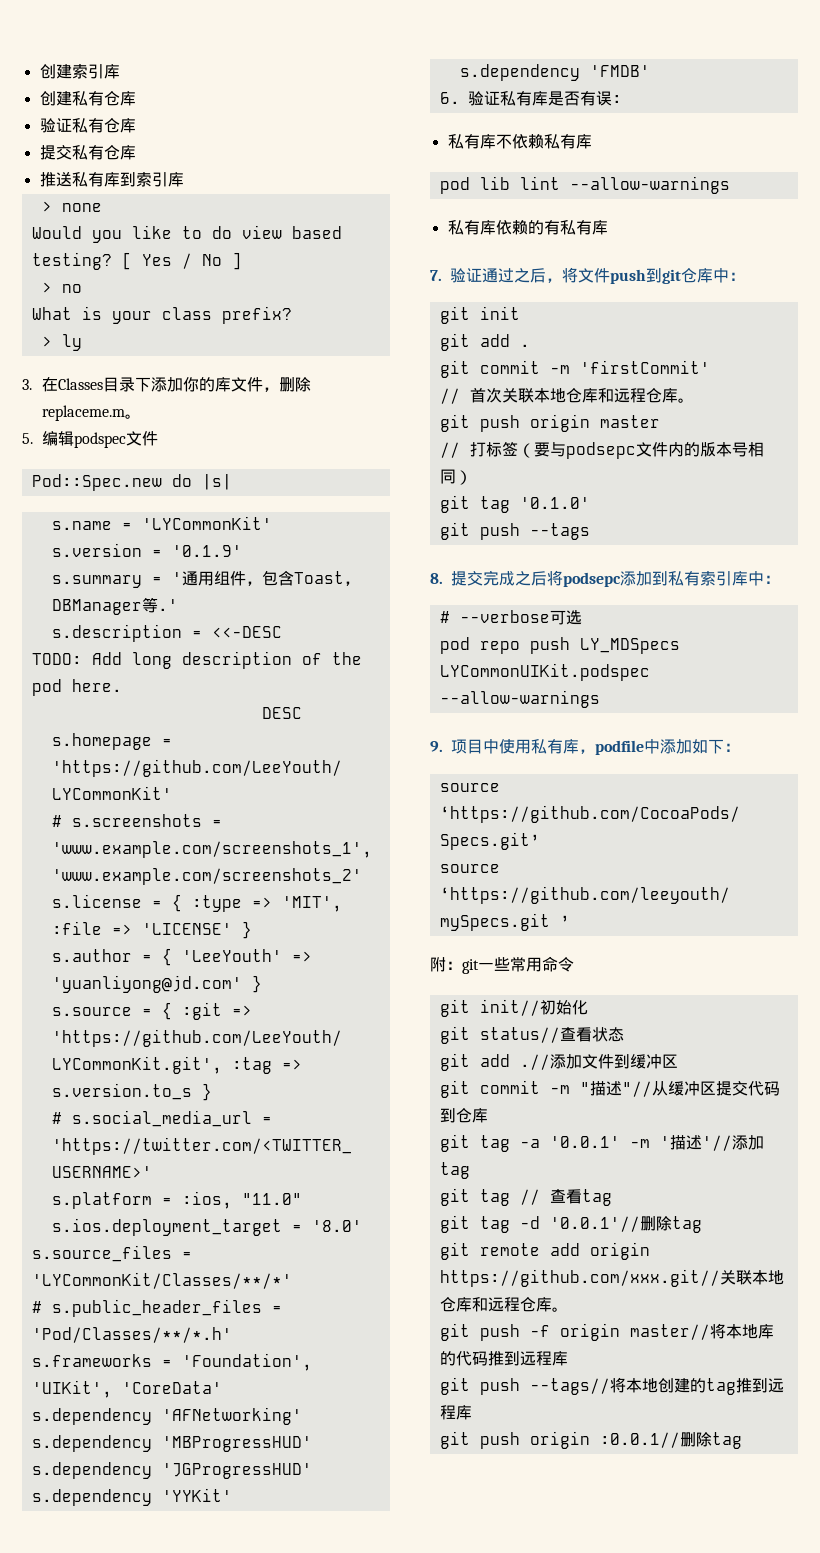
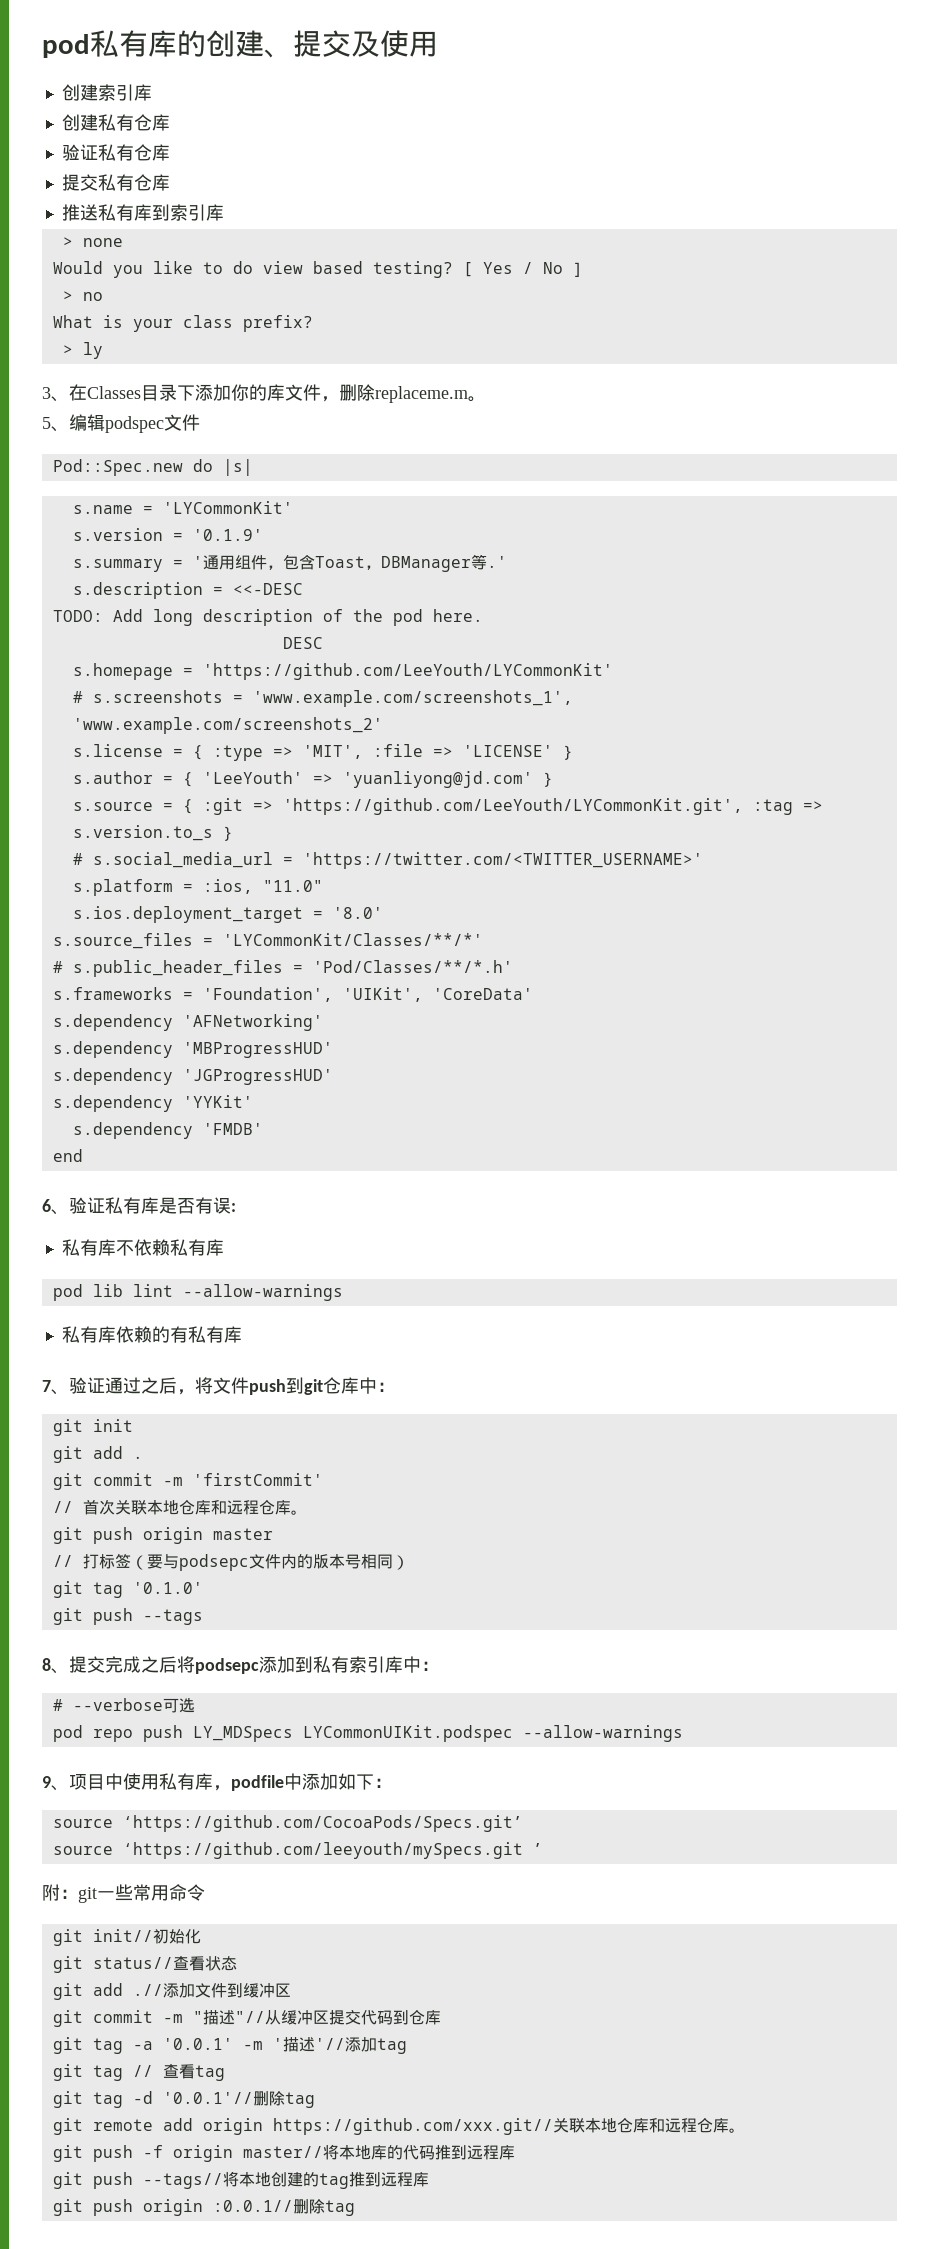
+ pod私有库的创建、提交及使用
- 3.在Classes目录下添加你的库文件，删除replaceme.m。
+ 3、在Classes目录下添加你的库文件，删除replaceme.m。
- 5.编辑podspec文件
+ 5、编辑podspec文件
- 6.验证私有库是否有误:
+ end
+ 6、验证私有库是否有误:
- 7.验证通过之后，将文件push到git仓库中：
+ 7、验证通过之后，将文件push到git仓库中：
- 8.提交完成之后将podsepc添加到私有索引库中：
+ 8、提交完成之后将podsepc添加到私有索引库中：
- 9.项目中使用私有库，podfile中添加如下：
+ 9、项目中使用私有库，podfile中添加如下：

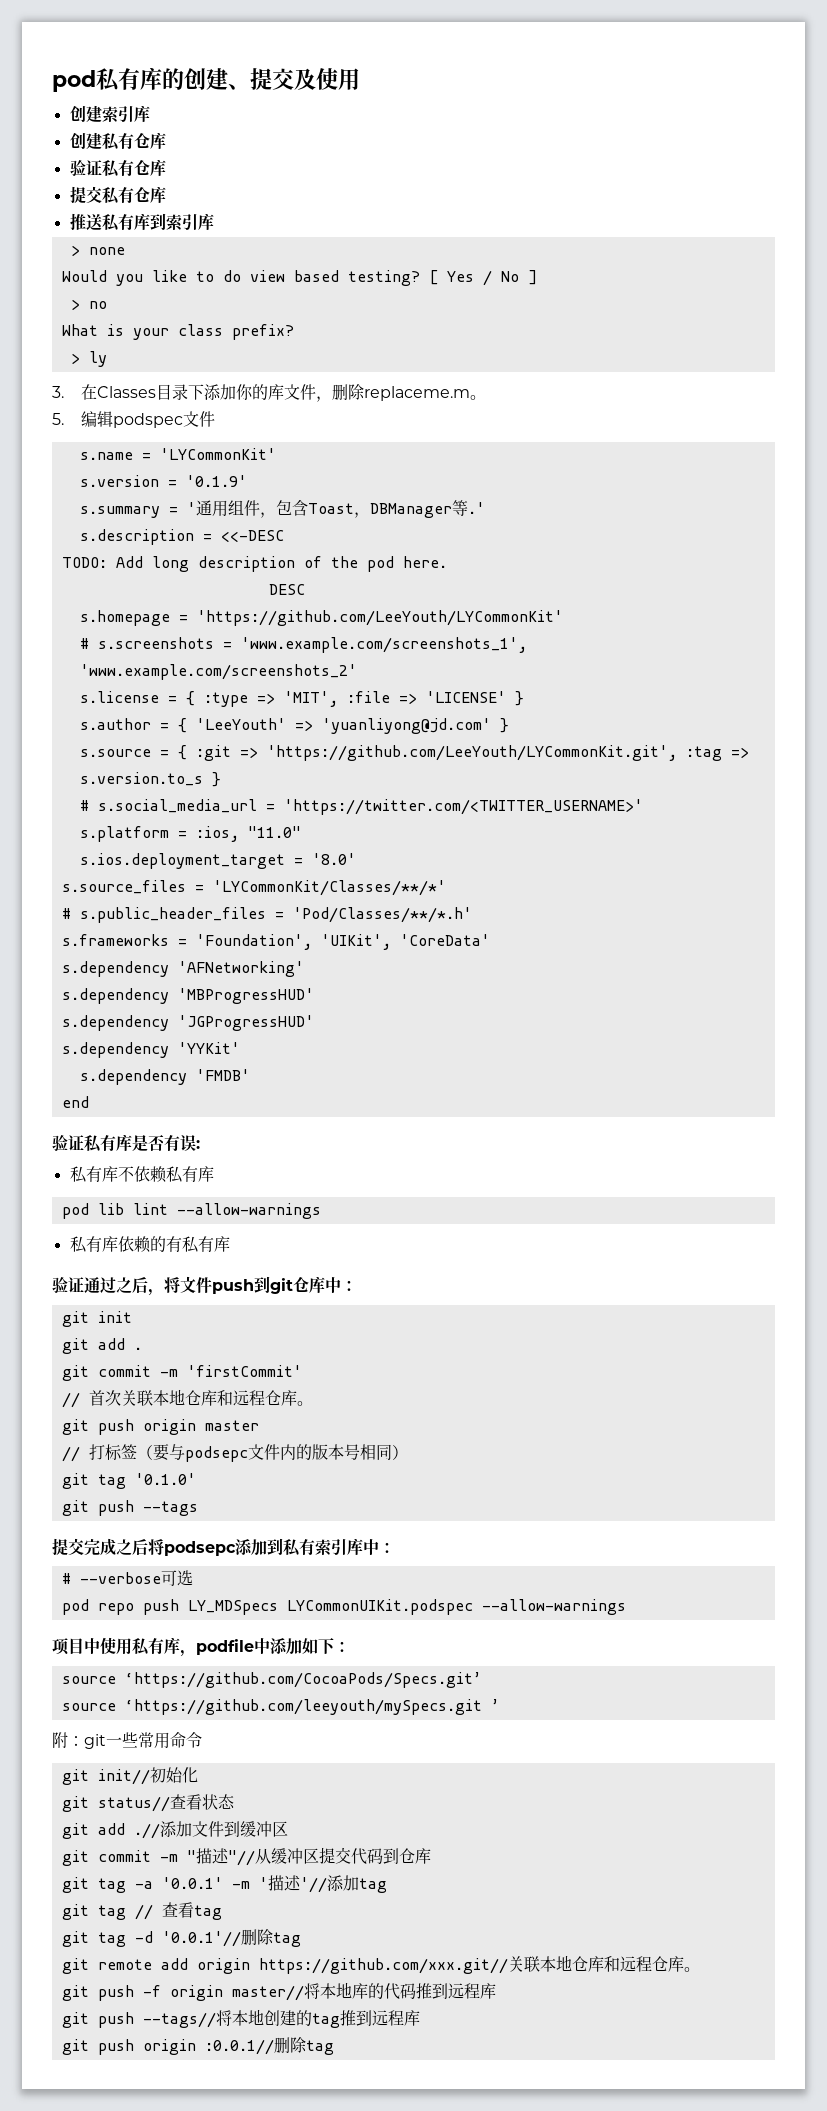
- 3、在Classes目录下添加你的库文件，删除replaceme.m。
+ 3.在Classes目录下添加你的库文件，删除replaceme.m。
- 5、编辑podspec文件
+ 5.编辑podspec文件
- Pod::Spec.new do |s|
- 6、验证私有库是否有误:
+ 验证私有库是否有误:
- 7、验证通过之后，将文件push到git仓库中：
+ 验证通过之后，将文件push到git仓库中：
- 8、提交完成之后将podsepc添加到私有索引库中：
+ 提交完成之后将podsepc添加到私有索引库中：
- 9、项目中使用私有库，podfile中添加如下：
+ 项目中使用私有库，podfile中添加如下：

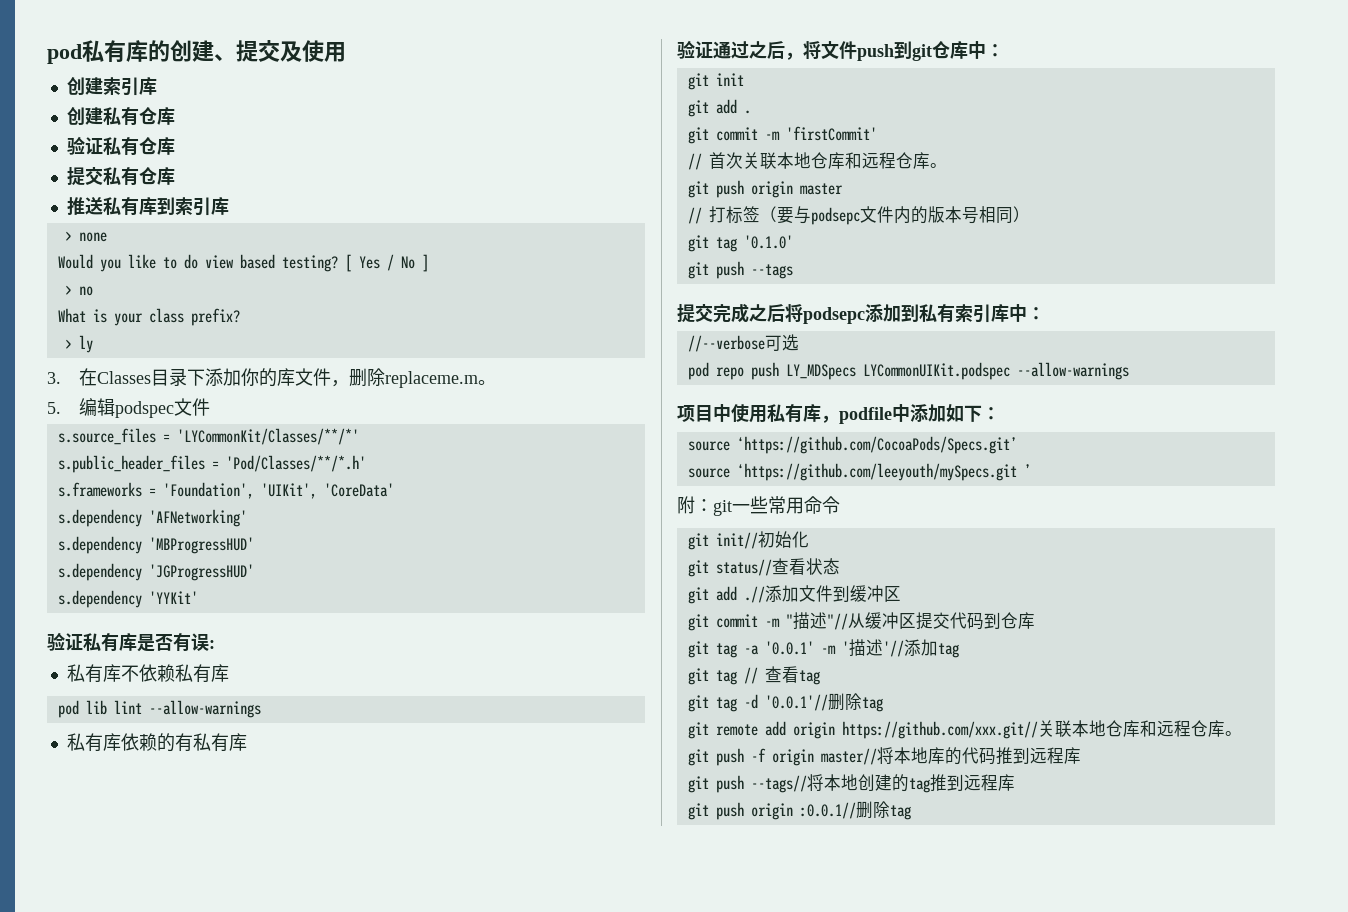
- s.name = 'LYCommonKit'
- s.version = '0.1.9'
- s.summary = '通用组件，包含Toast，DBManager等.'
- s.description = <<-DESC
- TODO: Add long description of the pod here.
- DESC
- s.homepage = 'https://github.com/LeeYouth/LYCommonKit'
- # s.screenshots = 'www.example.com/screenshots_1', 'www.example.com/screenshots_2'
- s.license = { :type => 'MIT', :file => 'LICENSE' }
- s.author = { 'LeeYouth' => 'yuanliyong@jd.com' }
- s.source = { :git => 'https://github.com/LeeYouth/LYCommonKit.git', :tag => s.version.to_s }
- # s.social_media_url = 'https://twitter.com/<TWITTER_USERNAME>'
- s.platform = :ios, "11.0"
- s.ios.deployment_target = '8.0'
- # s.public_header_files = 'Pod/Classes/**/*.h'
+ s.public_header_files = 'Pod/Classes/**/*.h'
- s.dependency 'FMDB'
- end
- # --verbose可选
+ //--verbose可选

